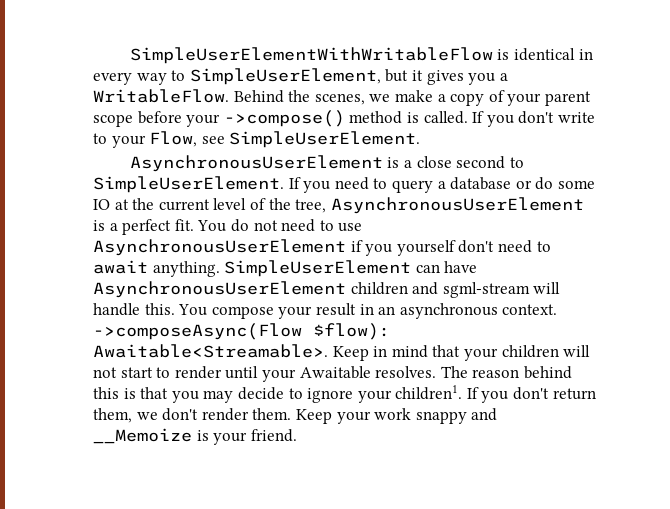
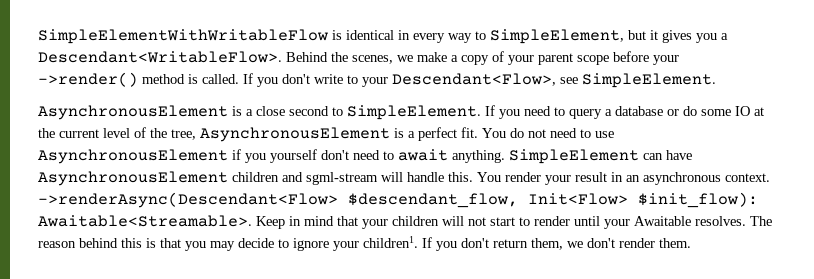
- SimpleUserElementWithWritableFlow is identical in every way to SimpleUserElement, but it gives you a WritableFlow.
+ SimpleElementWithWritableFlow is identical in every way to SimpleElement, but it gives you a Descendant<WritableFlow>.
- Behind the scenes, we make a copy of your parent scope before your ->compose() method is called.
+ Behind the scenes, we make a copy of your parent scope before your ->render() method is called.
- If you don't write to your Flow, see SimpleUserElement.
- AsynchronousUserElement is a close second to SimpleUserElement.
+ If you don't write to your Descendant<Flow>, see SimpleElement.
+ AsynchronousElement is a close second to SimpleElement.
- If you need to query a database or do some IO at the current level of the tree, AsynchronousUserElement is a perfect fit.
+ If you need to query a database or do some IO at the current level of the tree, AsynchronousElement is a perfect fit.
- You do not need to use AsynchronousUserElement if you yourself don't need to await anything.
+ You do not need to use AsynchronousElement if you yourself don't need to await anything.
- SimpleUserElement can have AsynchronousUserElement children and sgml-stream will handle this.
+ SimpleElement can have AsynchronousElement children and sgml-stream will handle this.
- You compose your result in an asynchronous context.
+ You render your result in an asynchronous context.
- ->composeAsync(Flow $flow): Awaitable<Streamable>.
+ ->renderAsync(Descendant<Flow> $descendant_flow, Init<Flow> $init_flow): Awaitable<Streamable>.
- Keep your work snappy and __Memoize is your friend.

